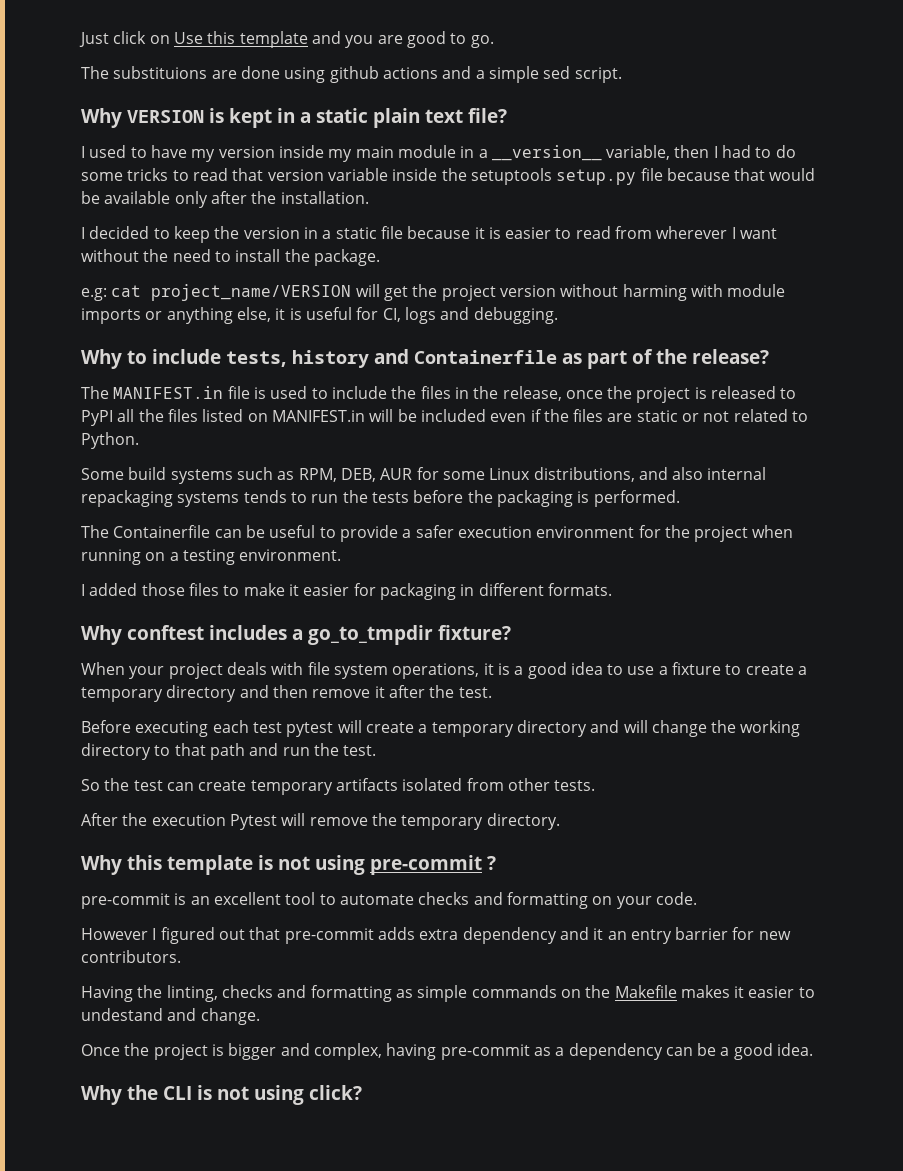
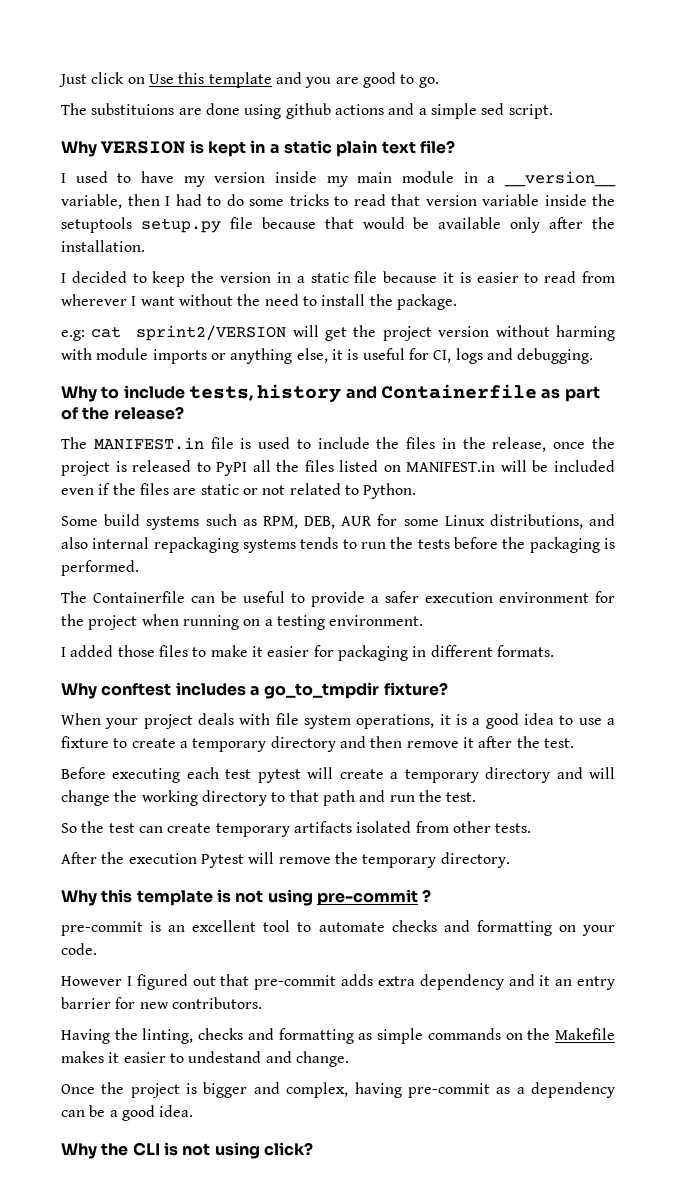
- e.g: cat project_name/VERSION will get the project version without harming with module imports or anything else, it is useful for CI, logs and debugging.
+ e.g: cat sprint2/VERSION will get the project version without harming with module imports or anything else, it is useful for CI, logs and debugging.

